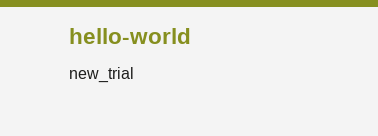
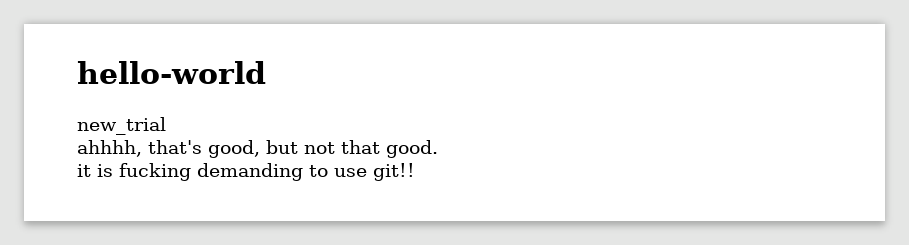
+ ahhhh, that's good, but not that good.
+ it is fucking demanding to use git!!

